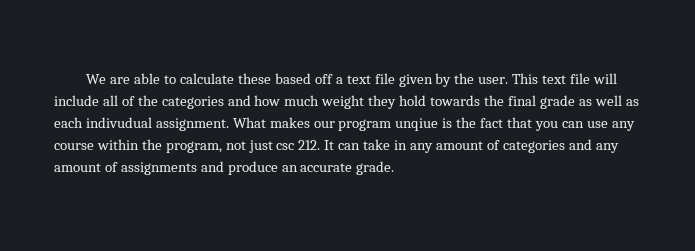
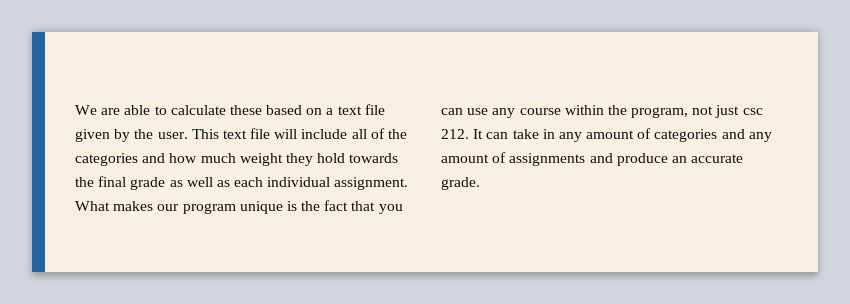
- We are able to calculate these based off a text file given by the user.
+ We are able to calculate these based on a text file given by the user.
- This text file will include all of the categories and how much weight they hold towards the final grade as well as each indivudual assignment.
+ This text file will include all of the categories and how much weight they hold towards the final grade as well as each individual assignment.
- What makes our program unqiue is the fact that you can use any course within the program, not just csc 212. It can take in any amount of categories and any amount of assignments and produce an accurate grade.
+ What makes our program unique is the fact that you can use any course within the program, not just csc 212. It can take in any amount of categories and any amount of assignments and produce an accurate grade.

